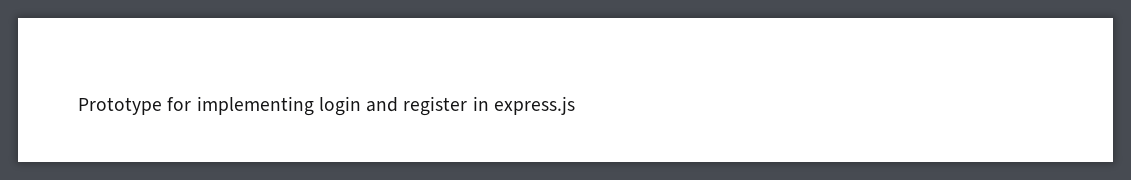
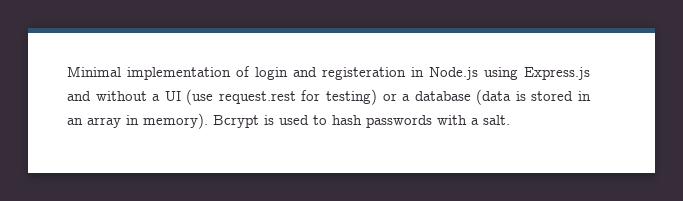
- Prototype for implementing login and register in express.js
+ Minimal implementation of login and registeration in Node.js using Express.js and without a UI (use request.rest for testing) or a database (data is stored in an array in memory). Bcrypt is used to hash passwords with a salt.

